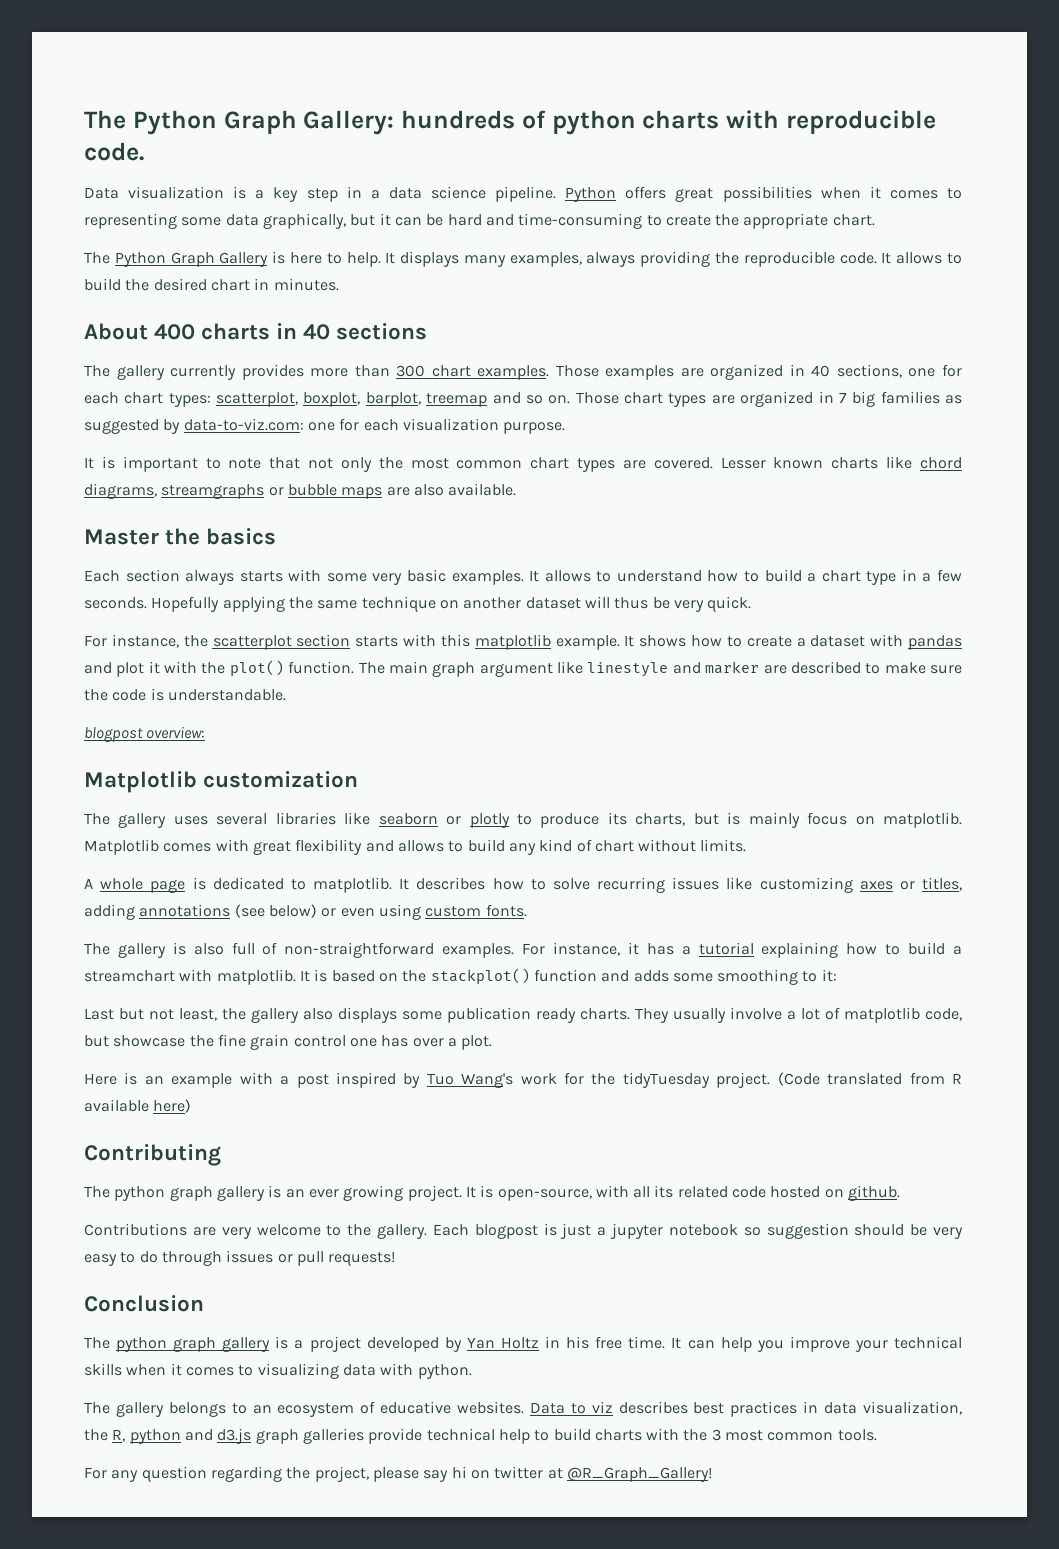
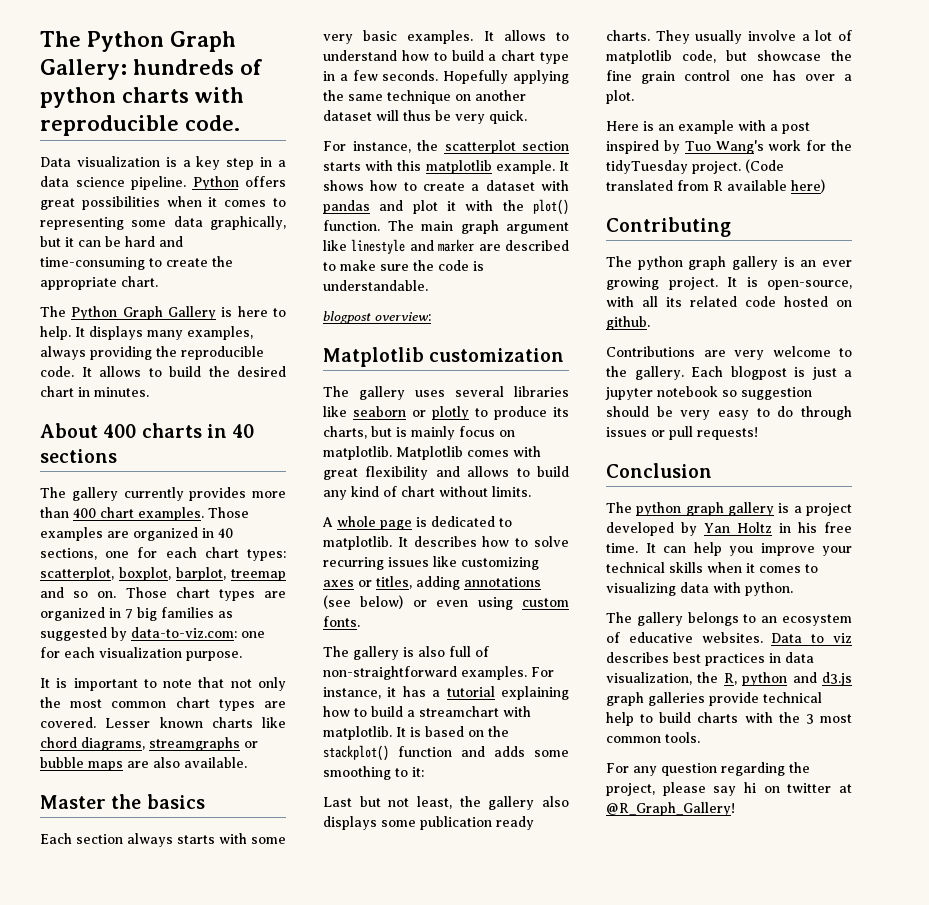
- The gallery currently provides more than 300 chart examples.
+ The gallery currently provides more than 400 chart examples.

